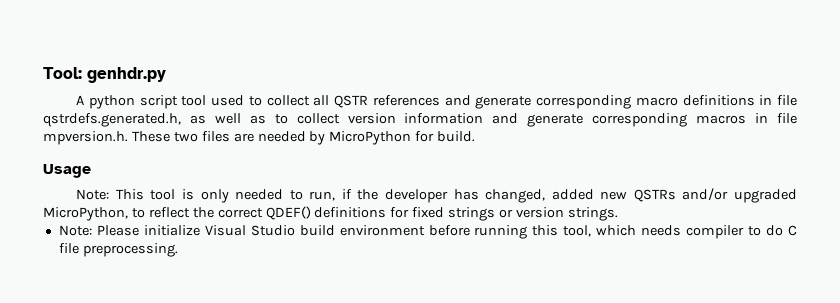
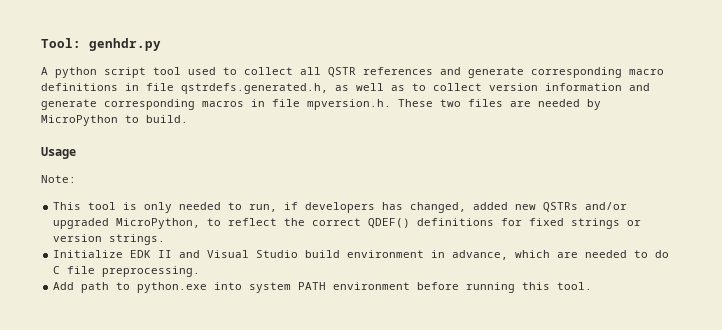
- A python script tool used to collect all QSTR references and generate corresponding macro definitions in file qstrdefs.generated.h, as well as to collect version information and generate corresponding macros in file mpversion.h. These two files are needed by MicroPython for build.
+ A python script tool used to collect all QSTR references and generate corresponding macro definitions in file qstrdefs.generated.h, as well as to collect version information and generate corresponding macros in file mpversion.h. These two files are needed by MicroPython to build.
- Note: This tool is only needed to run, if the developer has changed, added new QSTRs and/or upgraded MicroPython, to reflect the correct QDEF() definitions for fixed strings or version strings.
+ Note:
+ This tool is only needed to run, if developers has changed, added new QSTRs and/or upgraded MicroPython, to reflect the correct QDEF() definitions for fixed strings or version strings.
- Note: Please initialize Visual Studio build environment before running this tool, which needs compiler to do C file preprocessing.
+ Initialize EDK II and Visual Studio build environment in advance, which are needed to do C file preprocessing.
+ Add path to python.exe into system PATH environment before running this tool.

